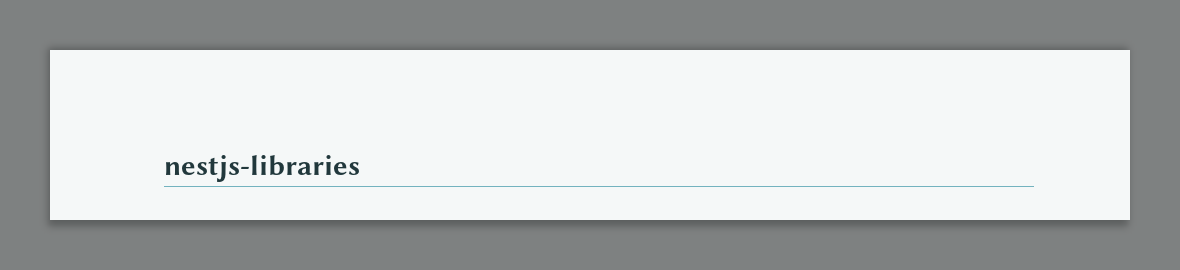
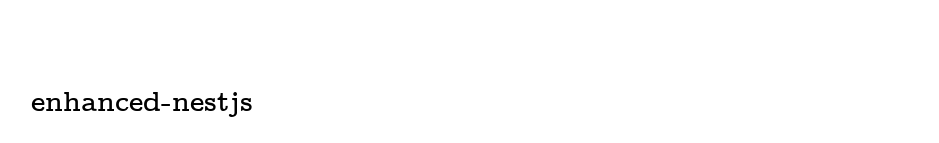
- nestjs-libraries
+ enhanced-nestjs

